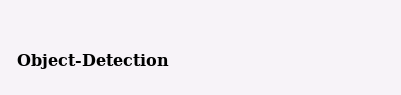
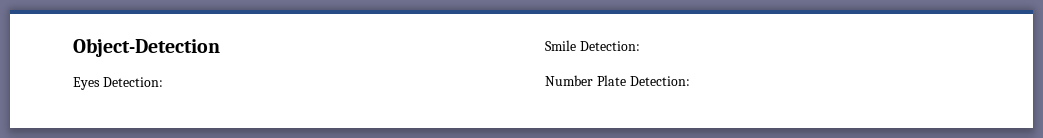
+ Eyes Detection:
+ Smile Detection:
+ Number Plate Detection:

